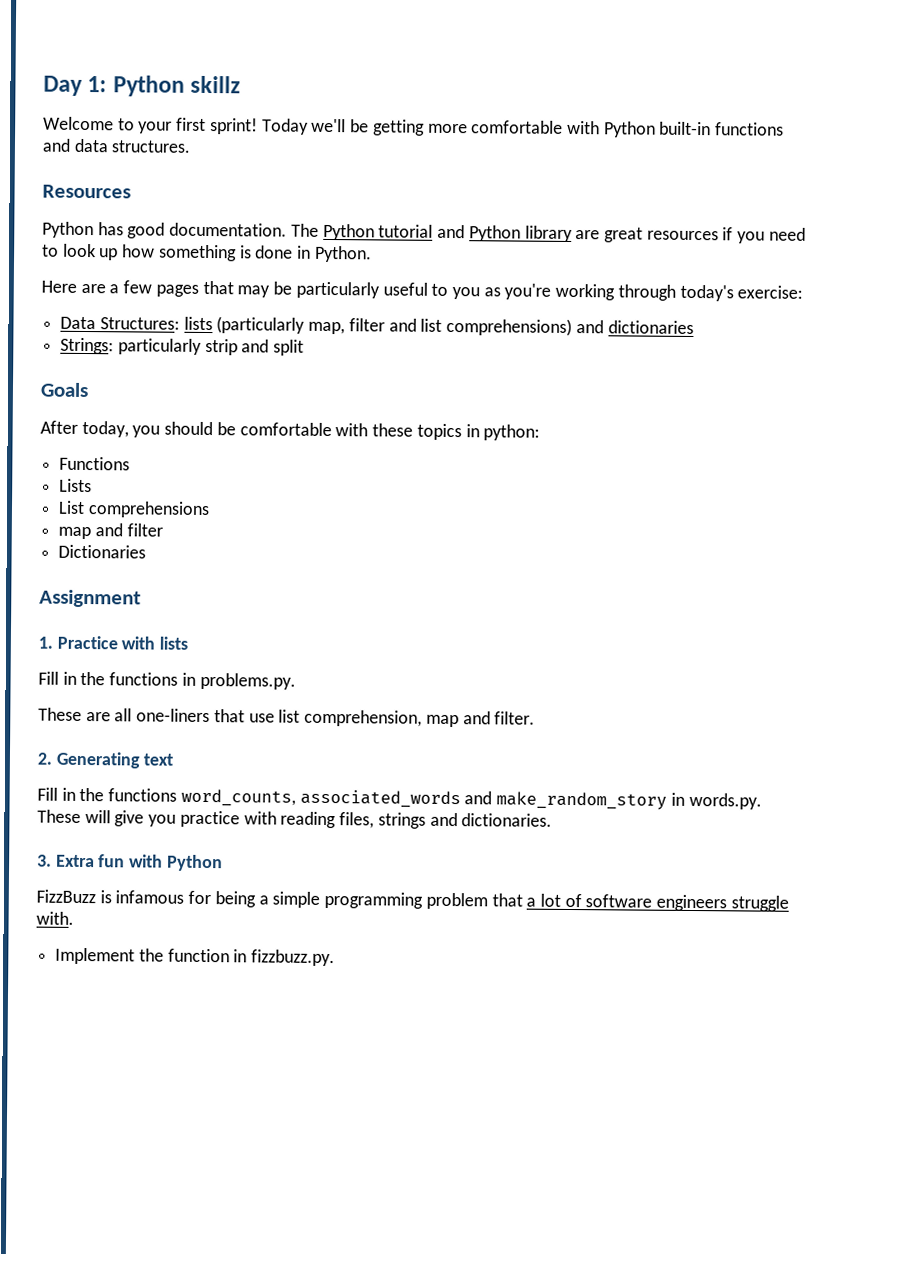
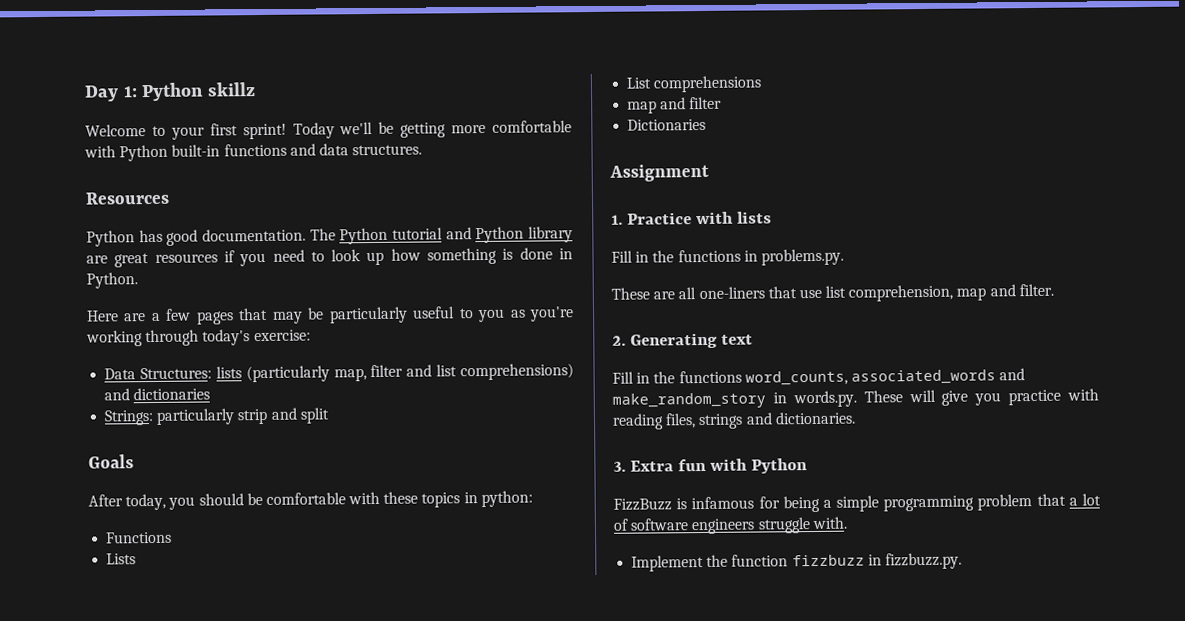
- Implement the function in fizzbuzz.py.
+ Implement the function fizzbuzz in fizzbuzz.py.

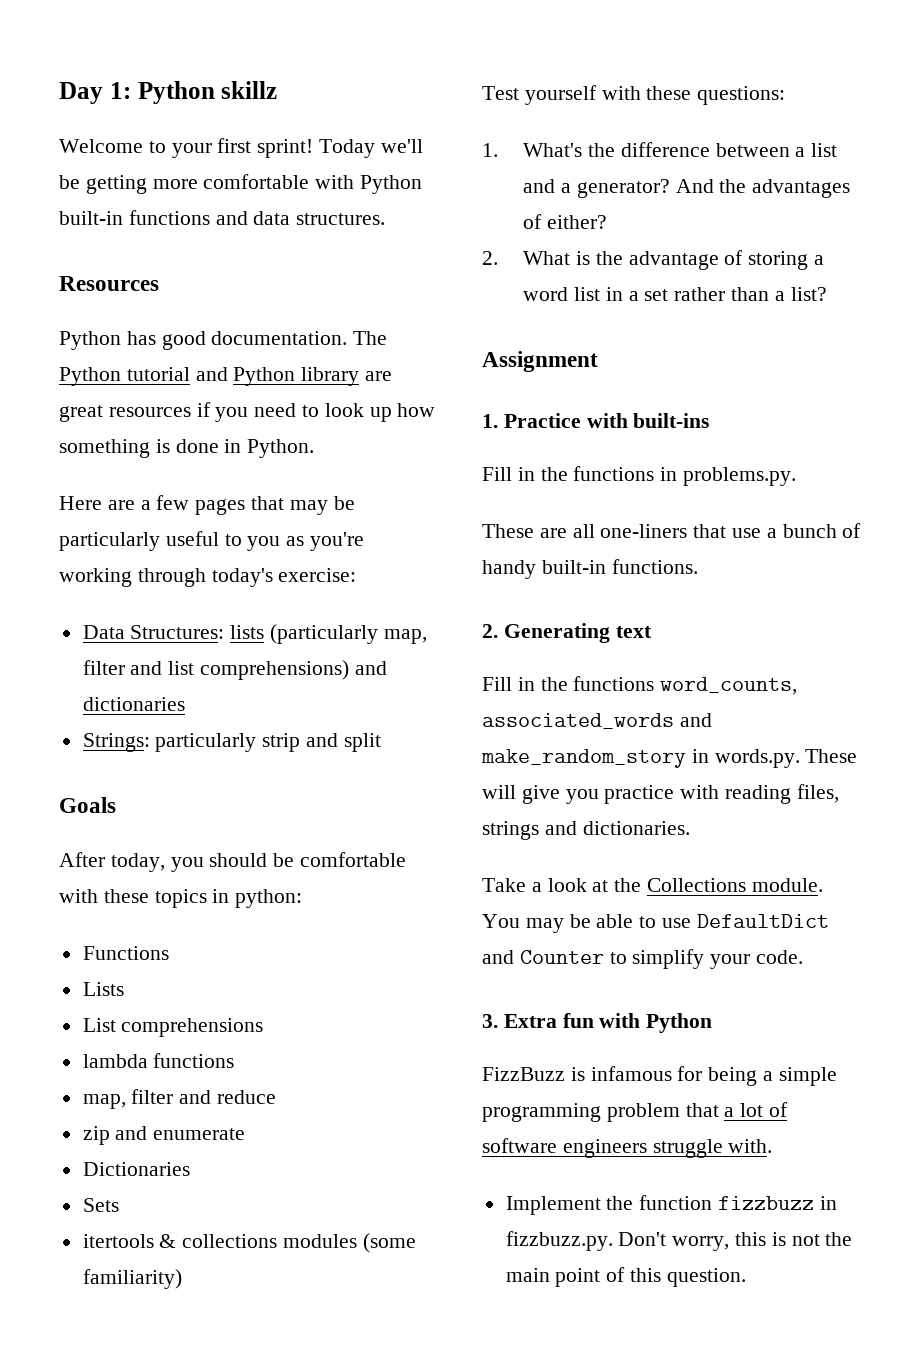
- map and filter
+ lambda functions
+ map, filter and reduce
+ zip and enumerate
  Dictionaries
+ Sets
+ itertools & collections modules (some familiarity)
+ Test yourself with these questions:
+ 1. What's the difference between a list and a generator? And the advantages of either?
+ 2. What is the advantage of storing a word list in a set rather than a list?
- 1. Practice with lists
+ 1. Practice with built-ins
- These are all one-liners that use list comprehension, map and filter.
+ These are all one-liners that use a bunch of handy built-in functions.
+ Take a look at the Collections module. You may be able to use DefaultDict and Counter to simplify your code.
- Implement the function fizzbuzz in fizzbuzz.py.
+ Implement the function fizzbuzz in fizzbuzz.py. Don't worry, this is not the main point of this question.

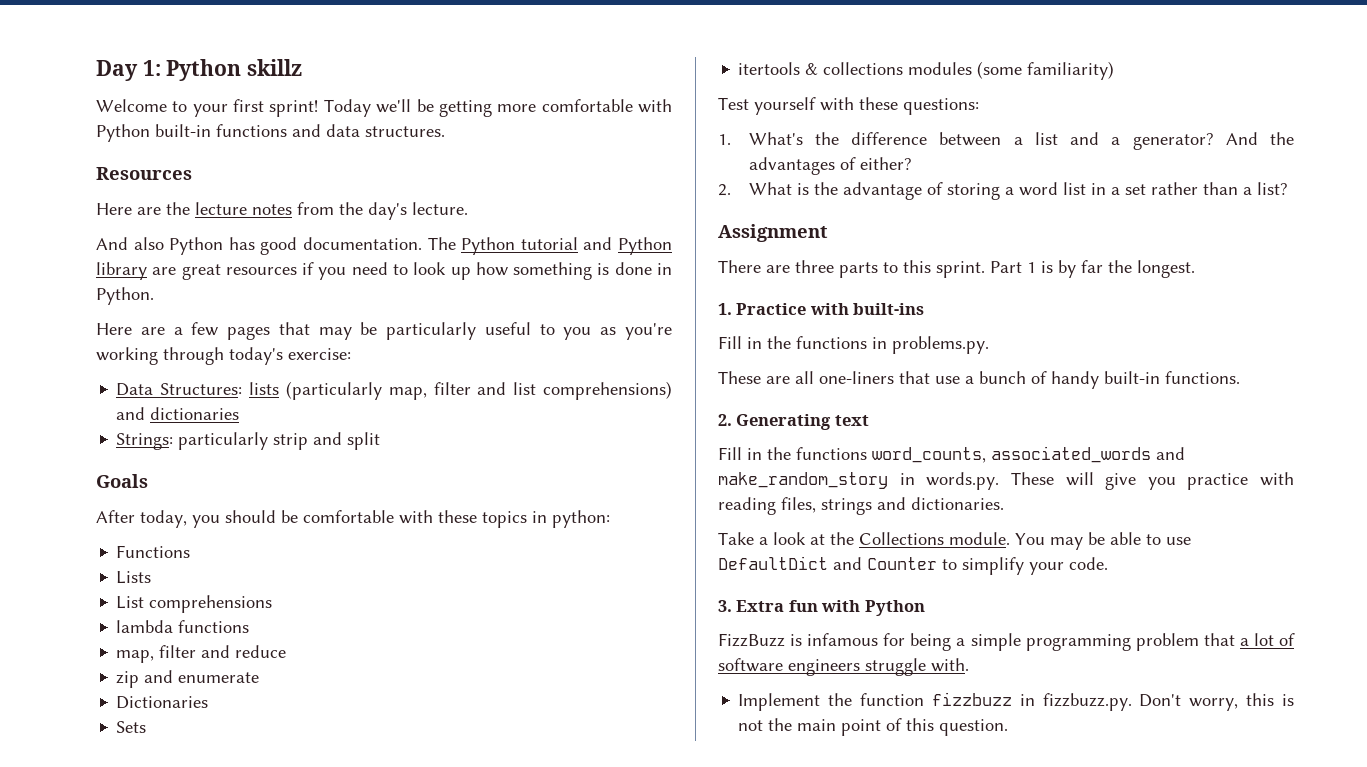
- Python has good documentation.
+ Here are the lecture notes from the day's lecture.
+ And also Python has good documentation.
+ There are three parts to this sprint. Part 1 is by far the longest.

